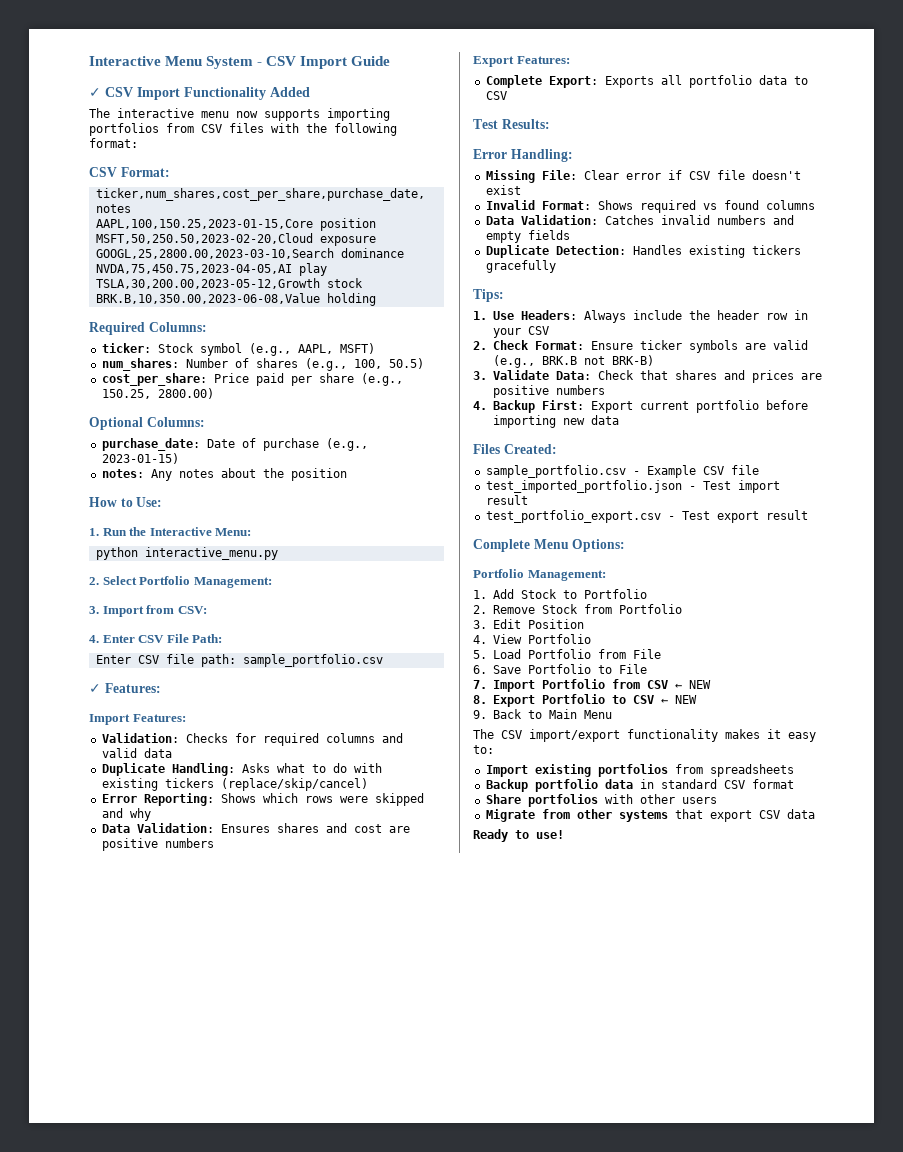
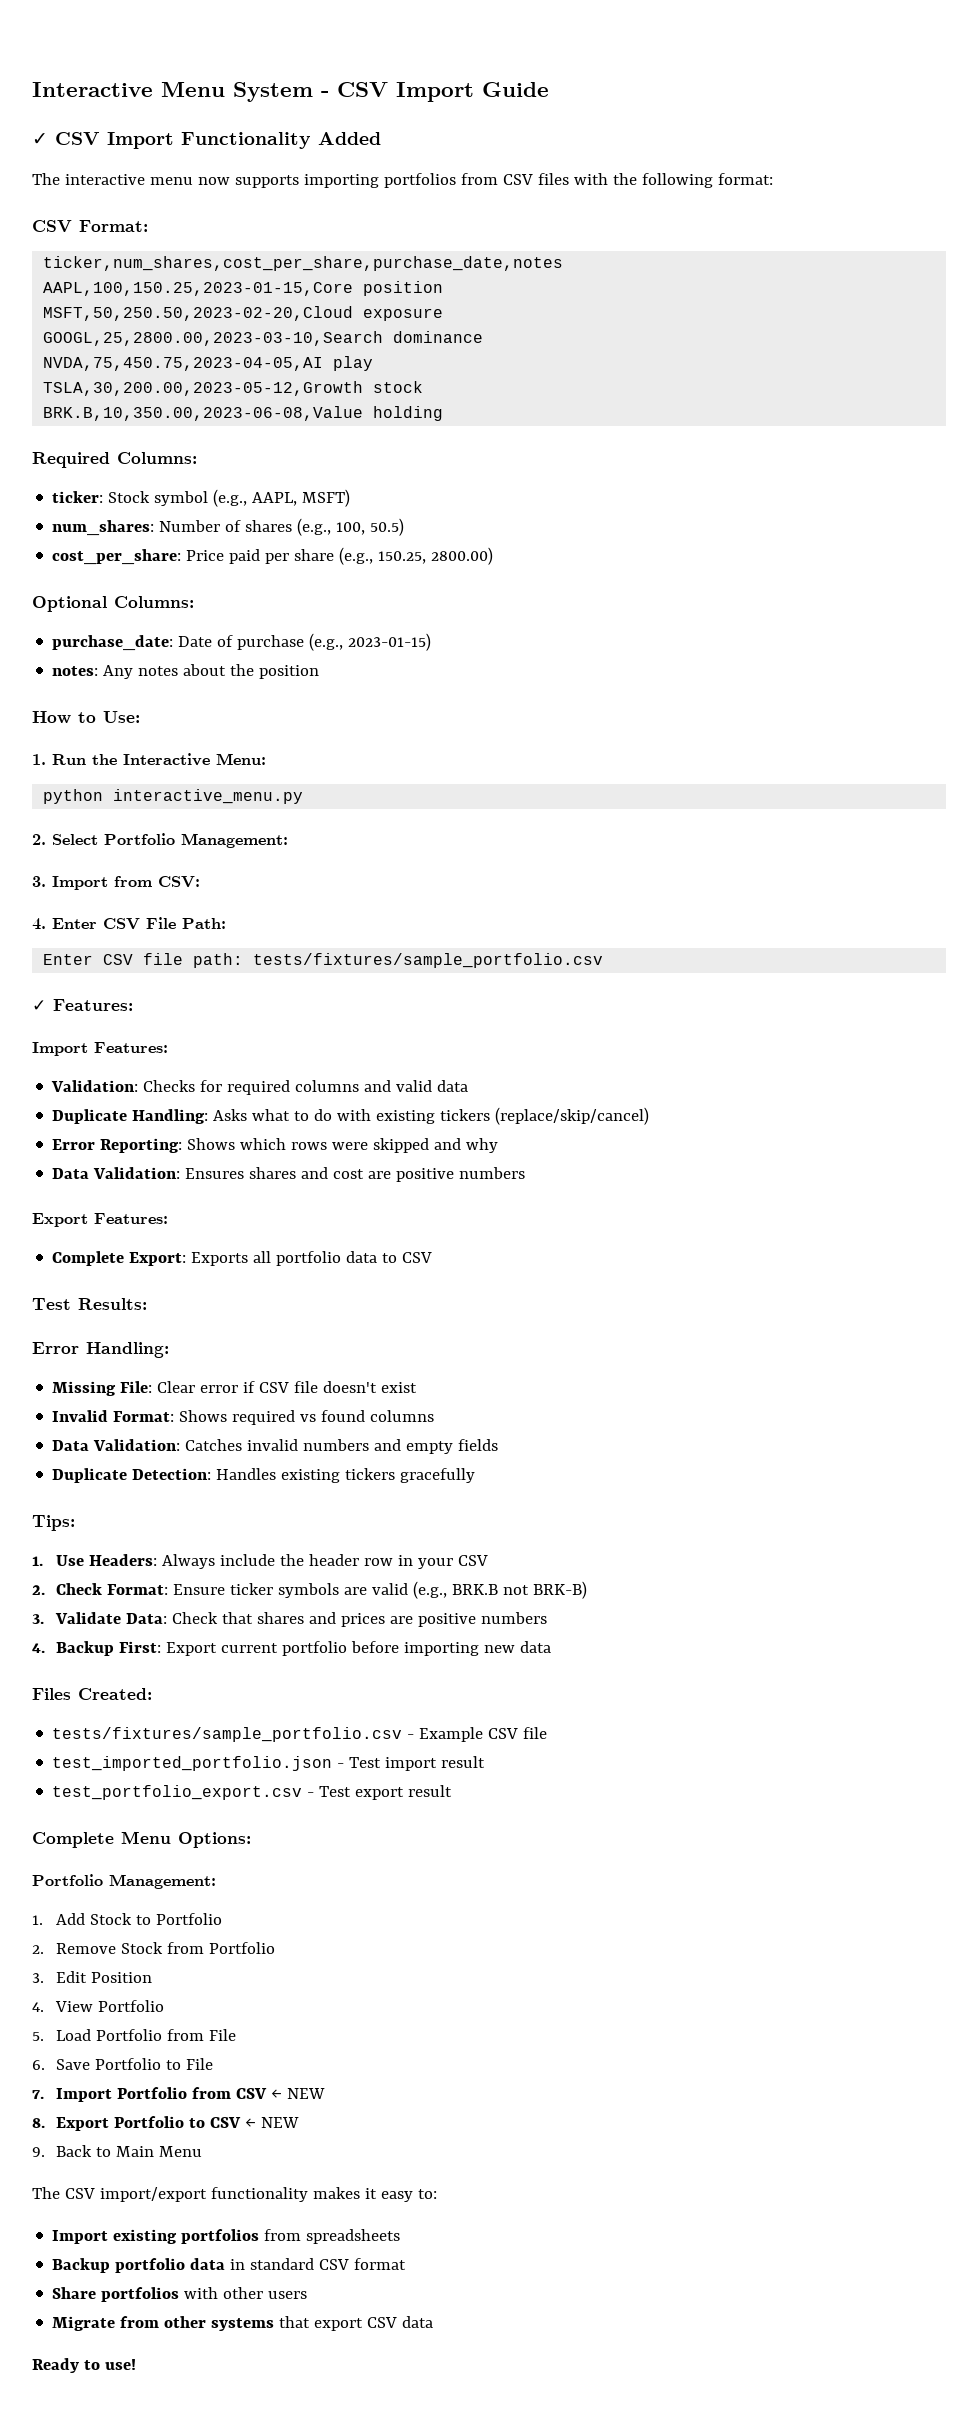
- Enter CSV file path: sample_portfolio.csv
+ Enter CSV file path: tests/fixtures/sample_portfolio.csv
- sample_portfolio.csv - Example CSV file
+ tests/fixtures/sample_portfolio.csv - Example CSV file

